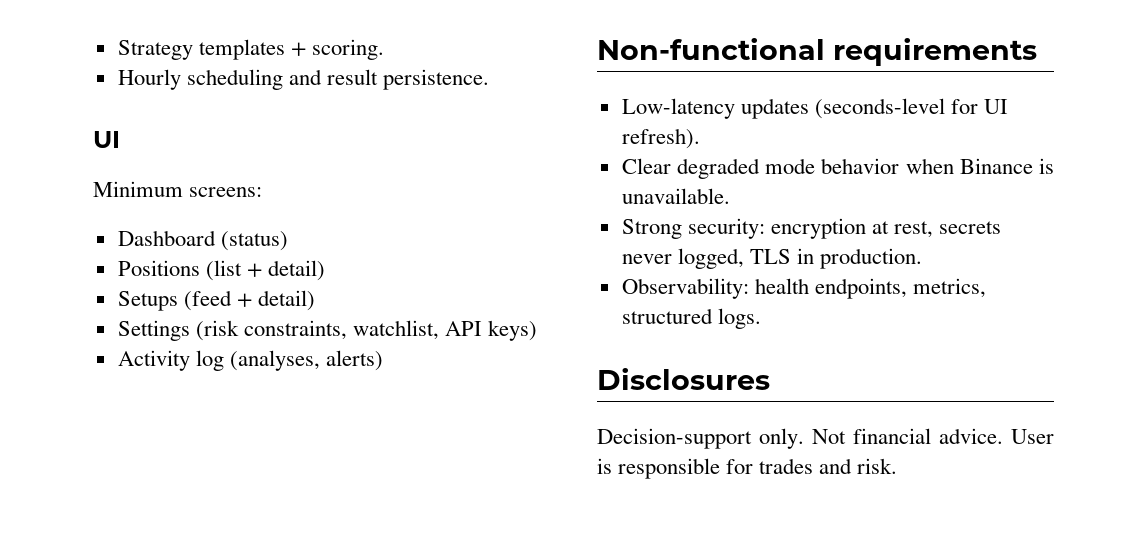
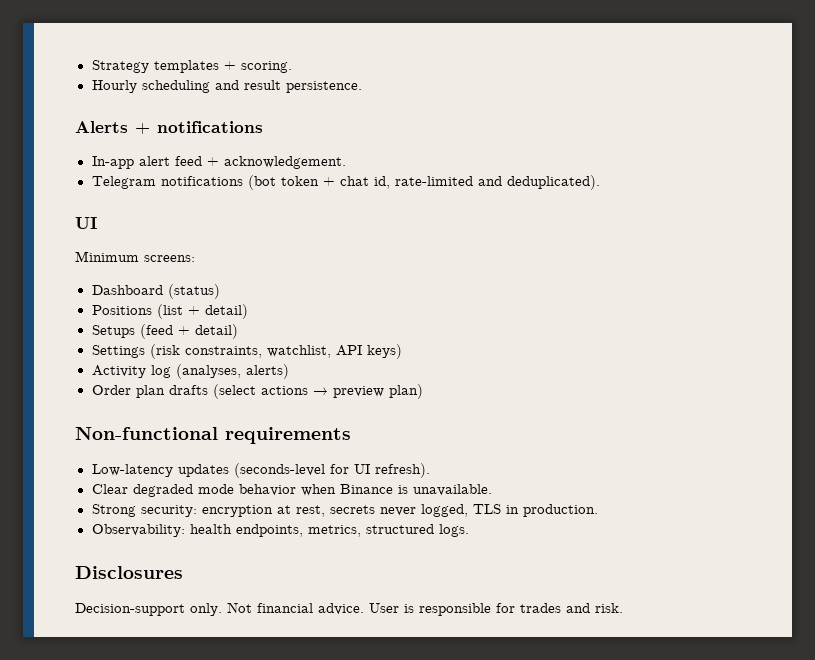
+ Alerts + notifications
+ In-app alert feed + acknowledgement.
+ Telegram notifications (bot token + chat id, rate-limited and deduplicated).
+ Order plan drafts (select actions → preview plan)

